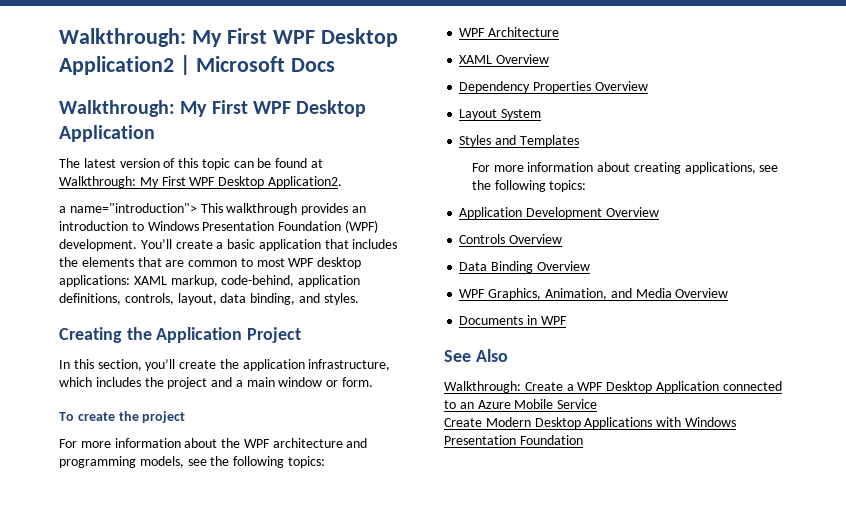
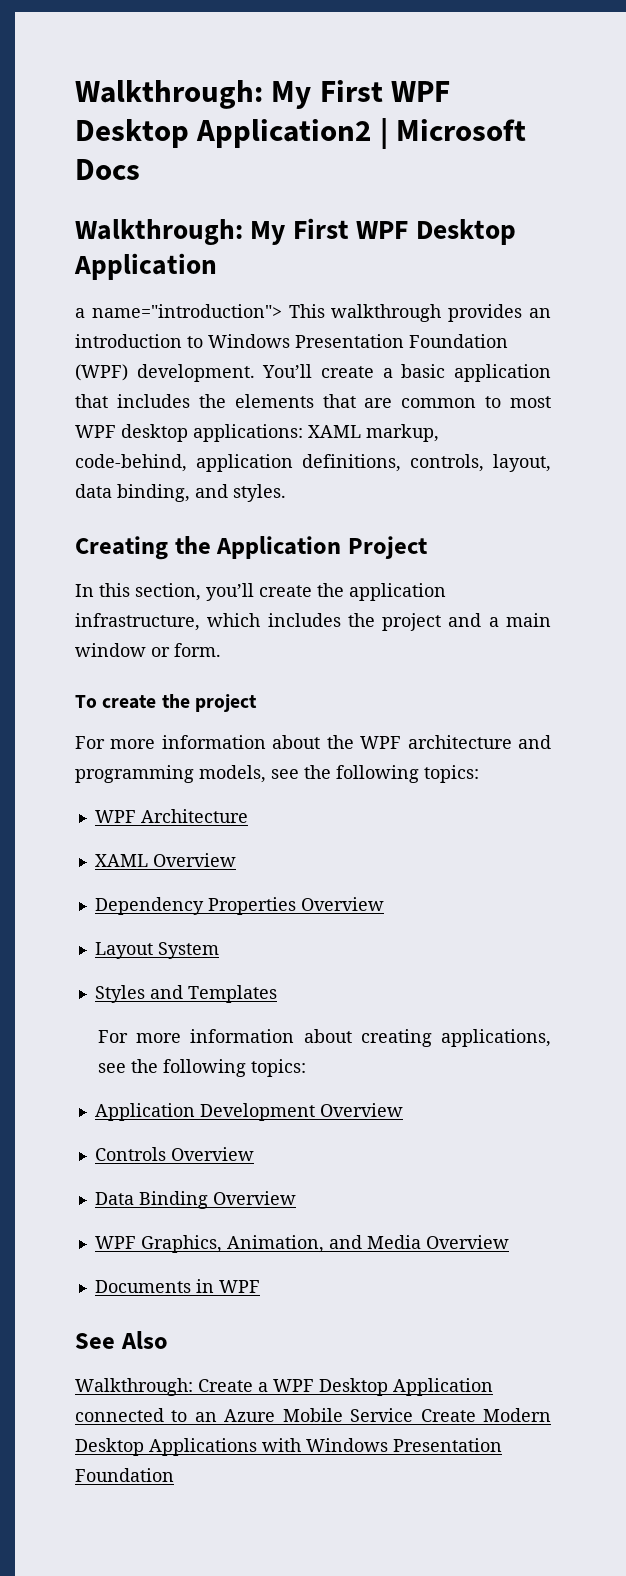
- The latest version of this topic can be found at Walkthrough: My First WPF Desktop Application2.
- Walkthrough: Create a WPF Desktop Application connected to an Azure Mobile Service
- Create Modern Desktop Applications with Windows Presentation Foundation
+ Walkthrough: Create a WPF Desktop Application connected to an Azure Mobile Service Create Modern Desktop Applications with Windows Presentation Foundation

